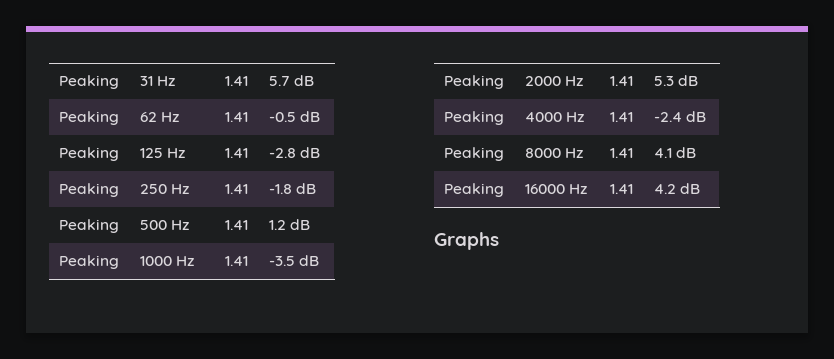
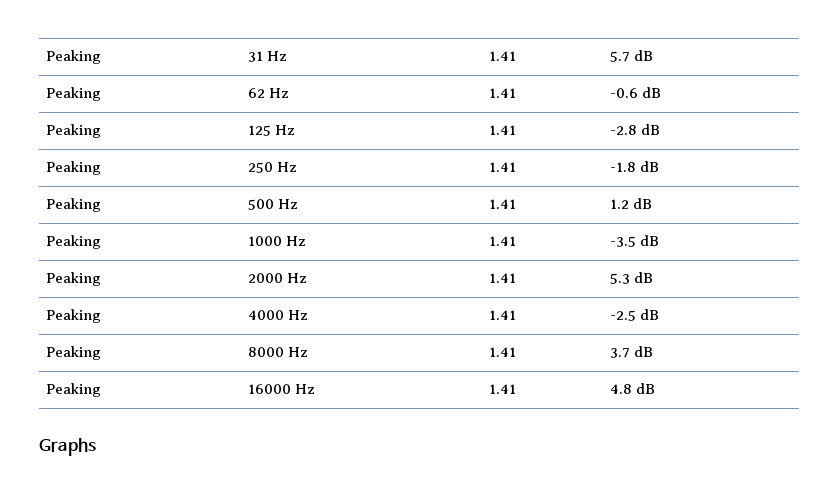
- Peaking | 62 Hz | 1.41 | -0.5 dB
+ Peaking | 62 Hz | 1.41 | -0.6 dB
- Peaking | 4000 Hz | 1.41 | -2.4 dB
+ Peaking | 4000 Hz | 1.41 | -2.5 dB
- Peaking | 8000 Hz | 1.41 | 4.1 dB
+ Peaking | 8000 Hz | 1.41 | 3.7 dB
- Peaking | 16000 Hz | 1.41 | 4.2 dB
+ Peaking | 16000 Hz | 1.41 | 4.8 dB

